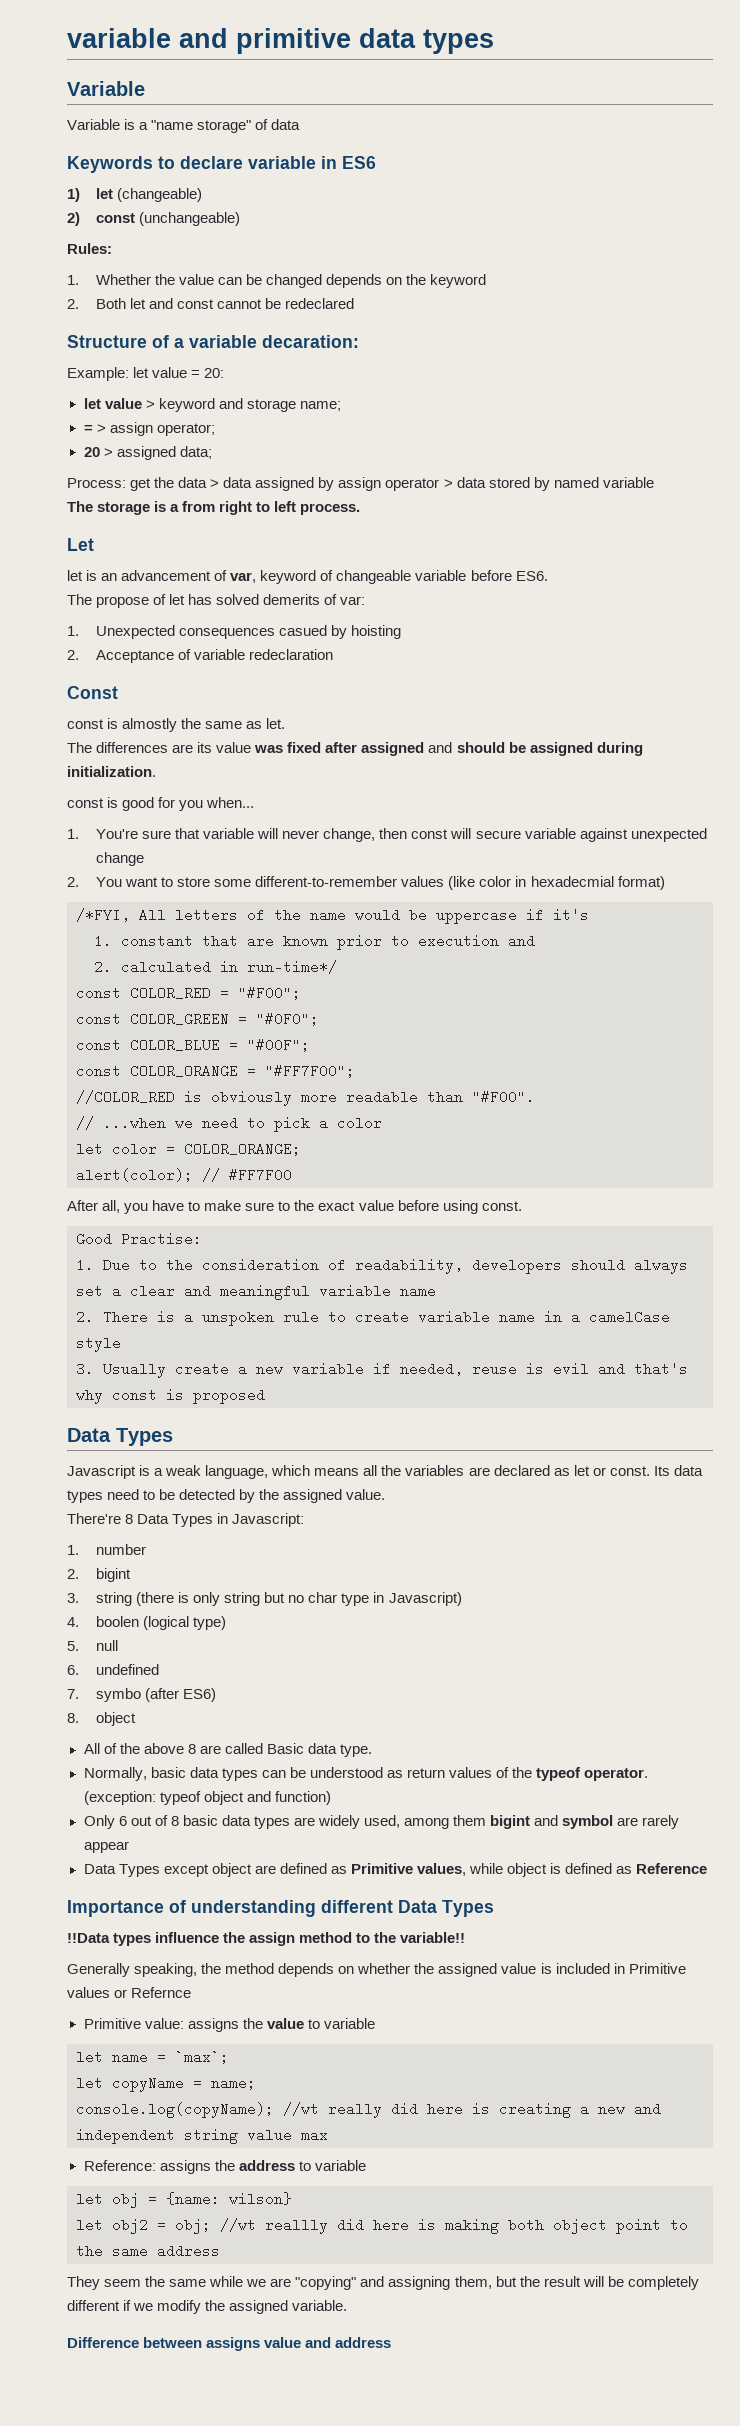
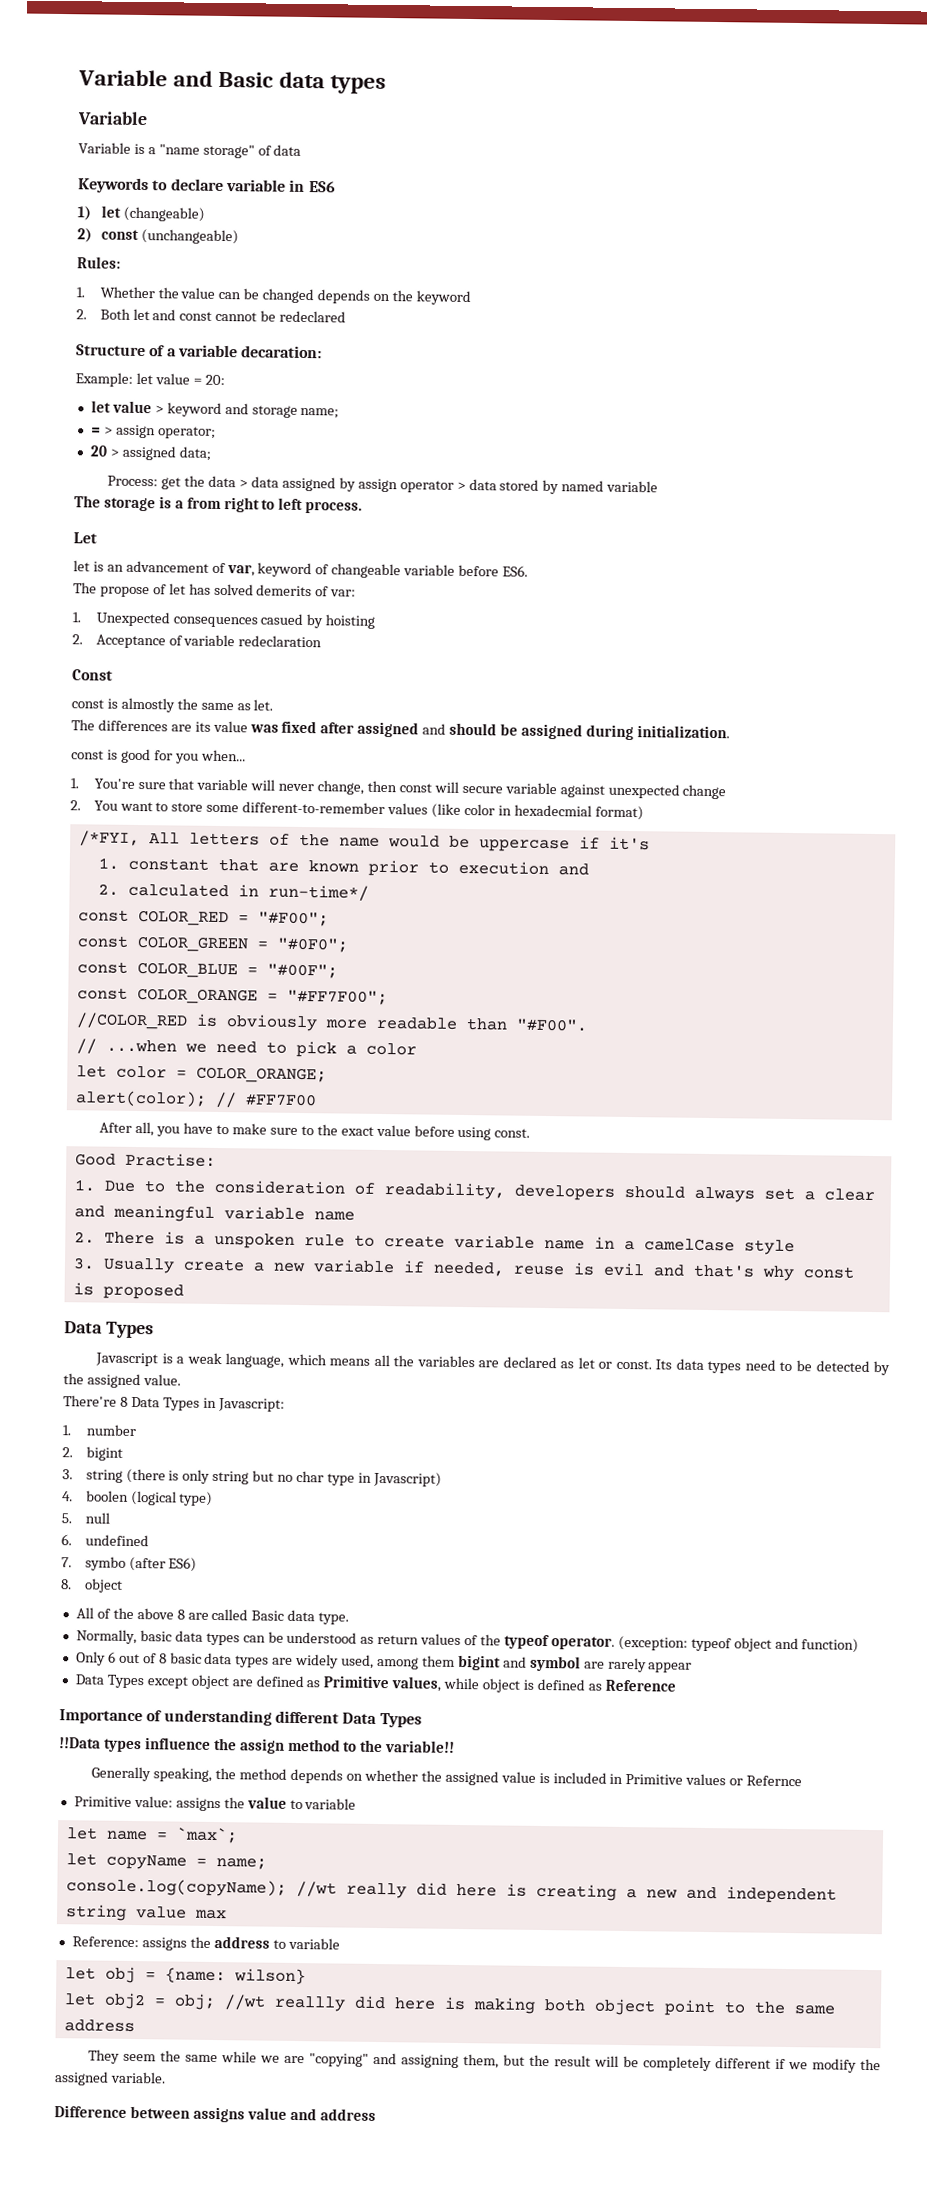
- variable and primitive data types
+ Variable and Basic data types

